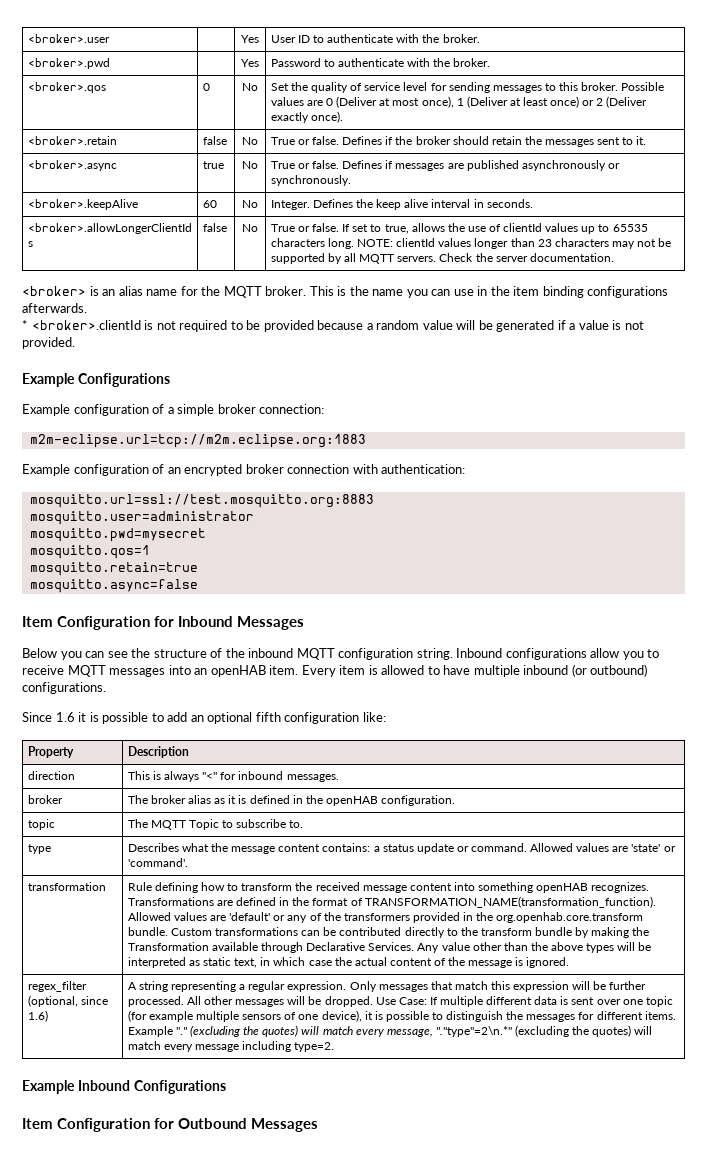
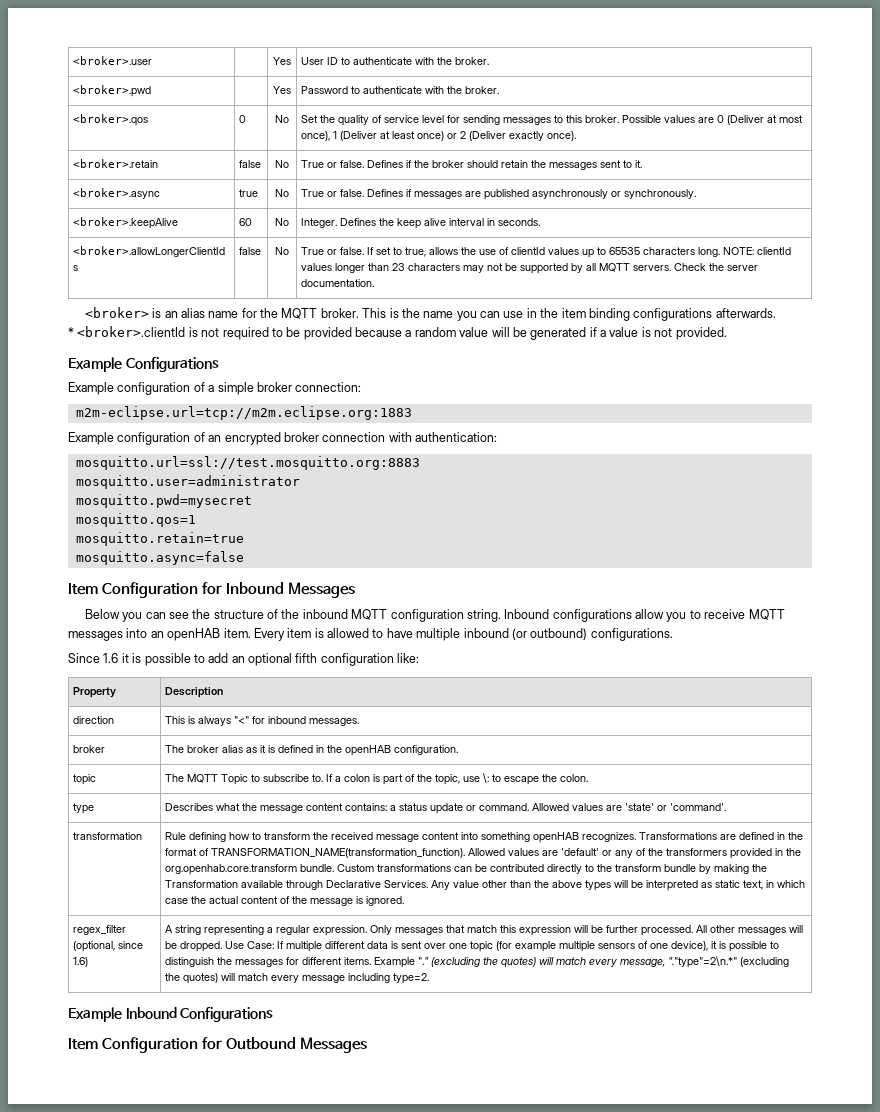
- topic | The MQTT Topic to subscribe to.
+ topic | The MQTT Topic to subscribe to. If a colon is part of the topic, use \: to escape the colon.

